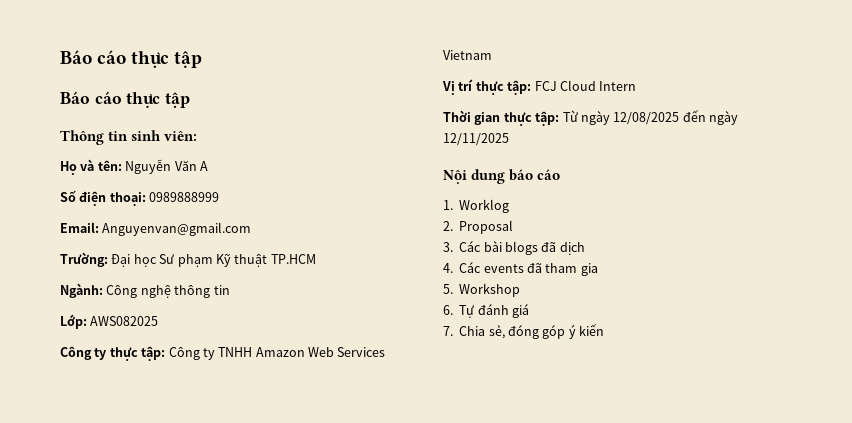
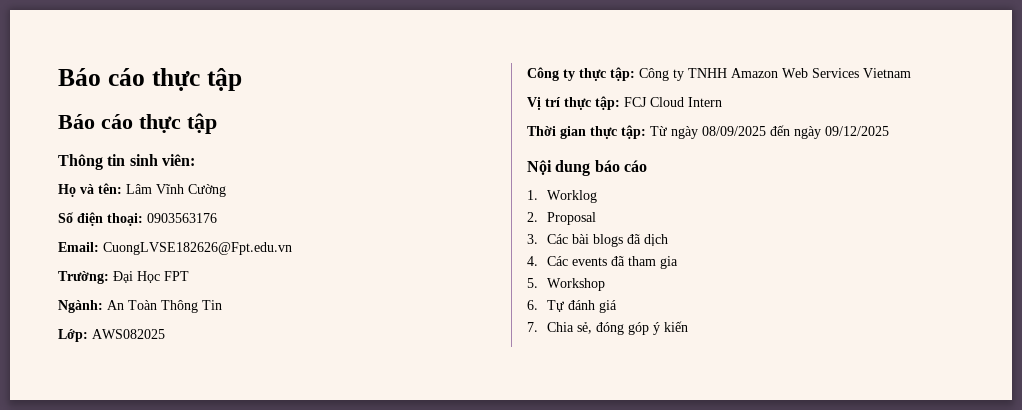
- Họ và tên: Nguyễn Văn A
+ Họ và tên: Lâm Vĩnh Cường
- Số điện thoại: 0989888999
+ Số điện thoại: 0903563176
- Email: Anguyenvan@gmail.com
+ Email: CuongLVSE182626@Fpt.edu.vn
- Trường: Đại học Sư phạm Kỹ thuật TP.HCM
- Ngành: Công nghệ thông tin
+ Trường: Đại Học FPT
+ Ngành: An Toàn Thông Tin
- Thời gian thực tập: Từ ngày 12/08/2025 đến ngày 12/11/2025
+ Thời gian thực tập: Từ ngày 08/09/2025 đến ngày 09/12/2025

